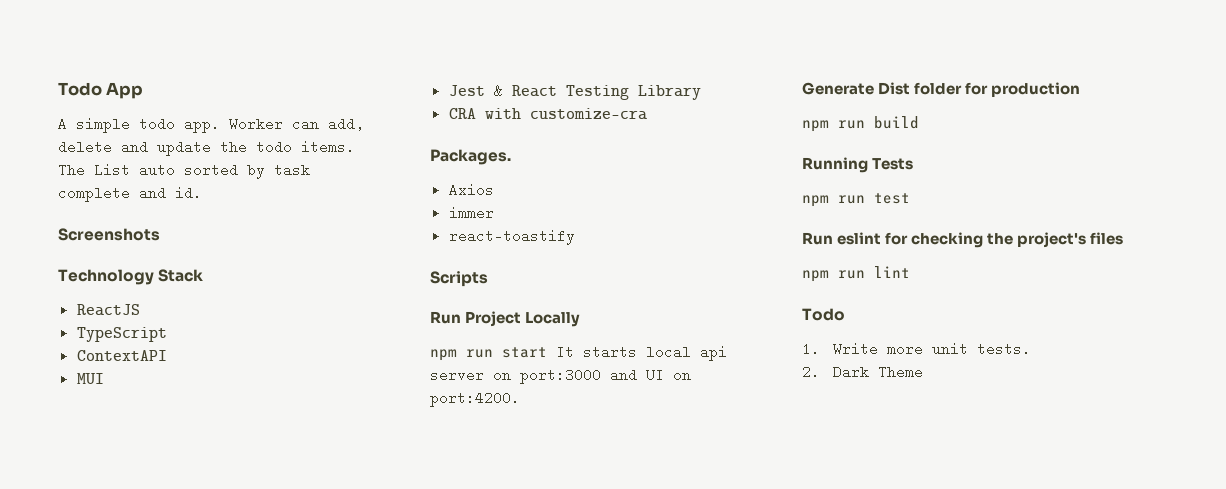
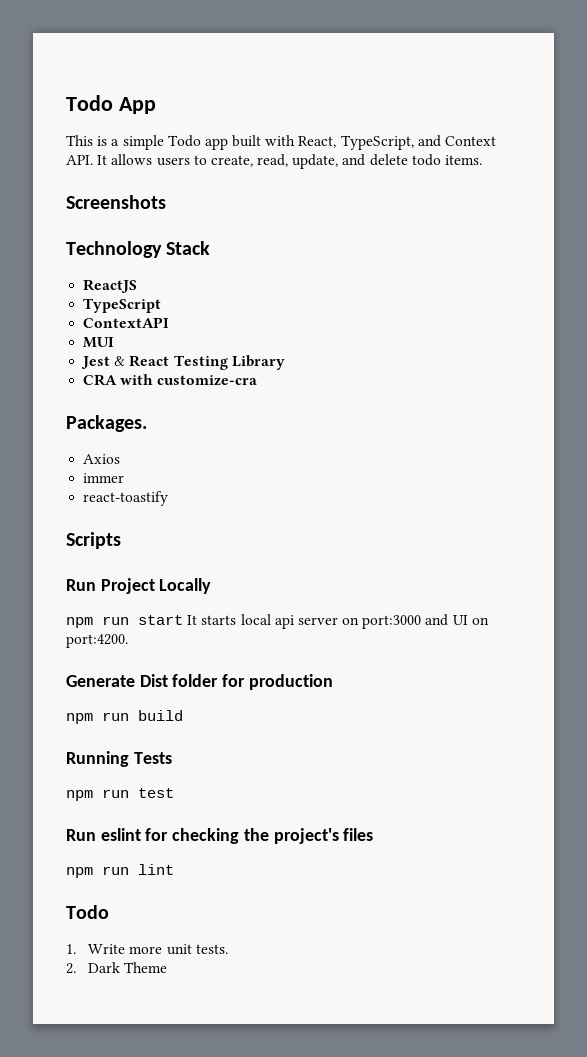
- A simple todo app. Worker can add, delete and update the todo items. The List auto sorted by task complete and id.
+ This is a simple Todo app built with React, TypeScript, and Context API. It allows users to create, read, update, and delete todo items.

